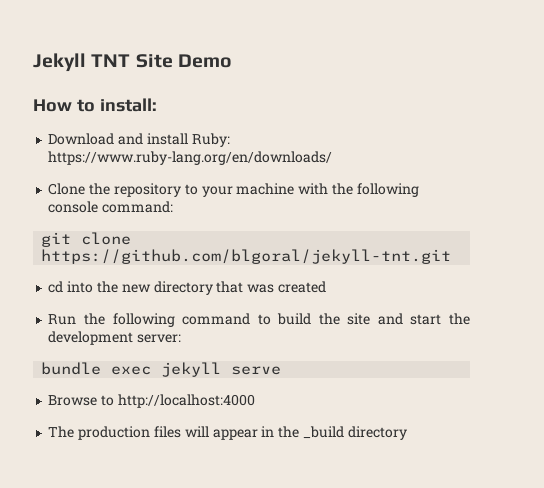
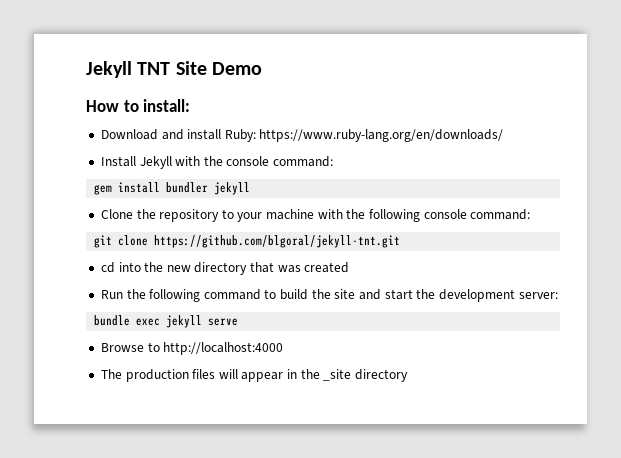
+ Install Jekyll with the console command:
+ gem install bundler jekyll
- The production files will appear in the _build directory
+ The production files will appear in the _site directory

